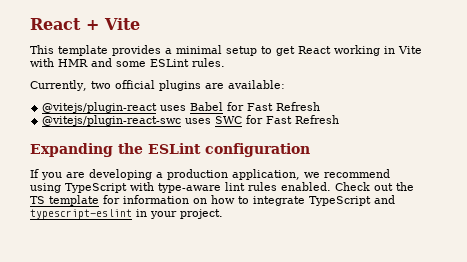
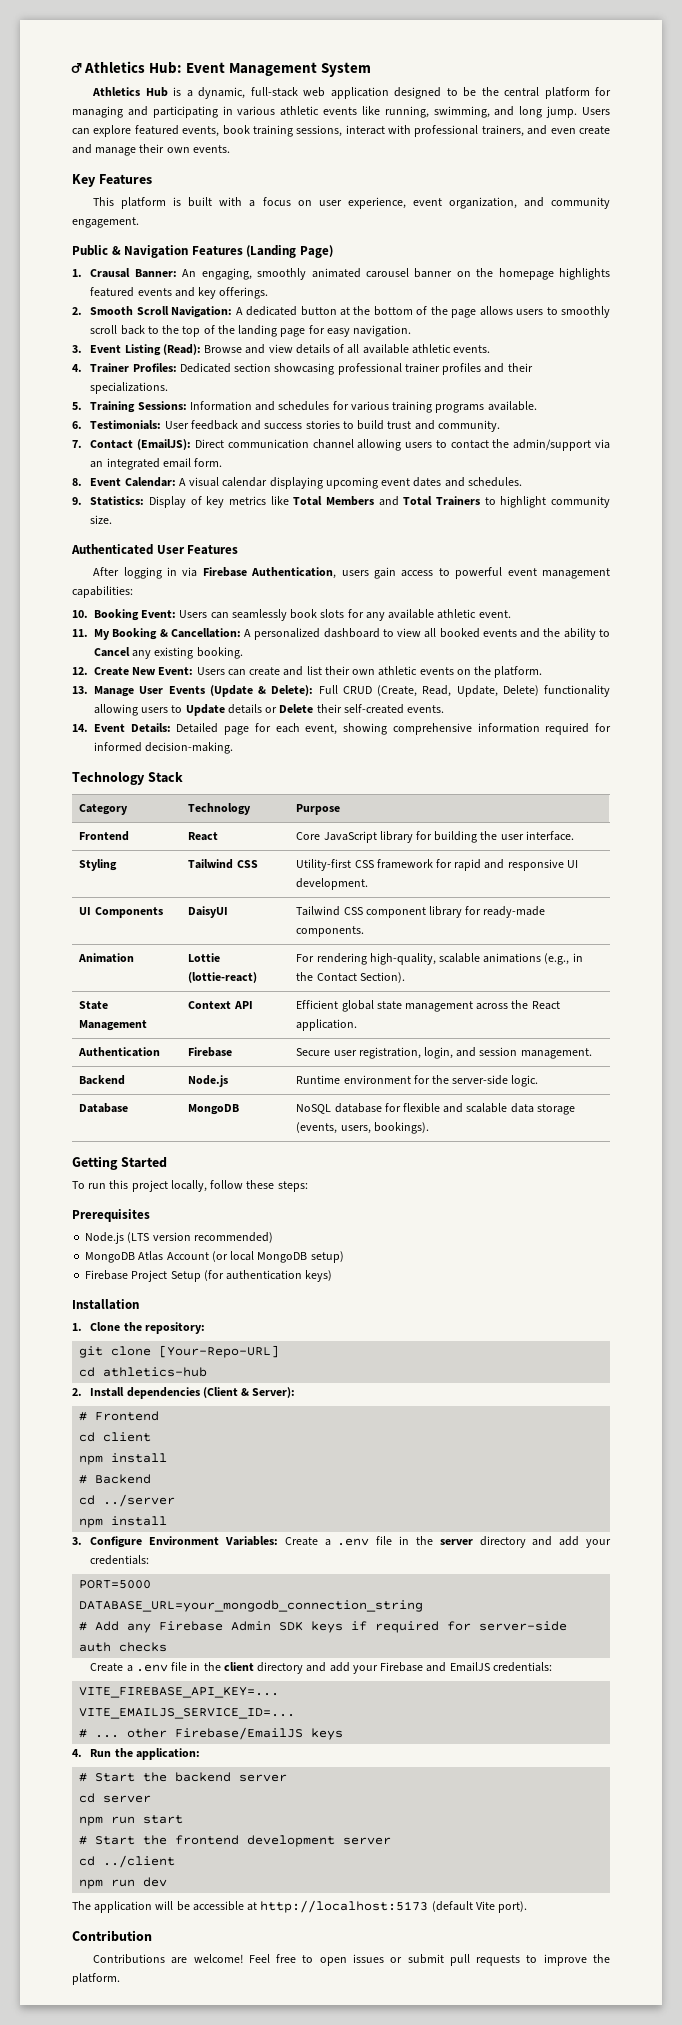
- React + Vite
- This template provides a minimal setup to get React working in Vite with HMR and some ESLint rules.
- Currently, two official plugins are available:
- @vitejs/plugin-react uses Babel for Fast Refresh
- @vitejs/plugin-react-swc uses SWC for Fast Refresh
- Expanding the ESLint configuration
- If you are developing a production application, we recommend using TypeScript with type-aware lint rules enabled. Check out the TS template for information on how to integrate TypeScript and typescript-eslint in your project.
+ ♂ Athletics Hub: Event Management System
+ Athletics Hub is a dynamic, full-stack web application designed to be the central platform for managing and participating in various athletic events like running, swimming, and long jump. Users can explore featured events, book training sessions, interact with professional trainers, and even create and manage their own events.
+ Key Features
+ This platform is built with a focus on user experience, event organization, and community engagement.
+ Public & Navigation Features (Landing Page)
+ 1. Crausal Banner: An engaging, smoothly animated carousel banner on the homepage highlights featured events and key offerings.
+ 2. Smooth Scroll Navigation: A dedicated button at the bottom of the page allows users to smoothly scroll back to the top of the landing page for easy navigation.
+ 3. Event Listing (Read): Browse and view details of all available athletic events.
+ 4. Trainer Profiles: Dedicated section showcasing professional trainer profiles and their specializations.
+ 5. Training Sessions: Information and schedules for various training programs available.
+ 6. Testimonials: User feedback and success stories to build trust and community.
+ 7. Contact (EmailJS): Direct communication channel allowing users to contact the admin/support via an integrated email form.
+ 8. Event Calendar: A visual calendar displaying upcoming event dates and schedules.
+ 9. Statistics: Display of key metrics like Total Members and Total Trainers to highlight community size.
+ Authenticated User Features
+ After logging in via Firebase Authentication, users gain access to powerful event management capabilities:
+ 10. Booking Event: Users can seamlessly book slots for any available athletic event.
+ 11. My Booking & Cancellation: A personalized dashboard to view all booked events and the ability to Cancel any existing booking.
+ 12. Create New Event: Users can create and list their own athletic events on the platform.
+ 13. Manage User Events (Update & Delete): Full CRUD (Create, Read, Update, Delete) functionality allowing users to Update details or Delete their self-created events.
+ 14. Event Details: Detailed page for each event, showing comprehensive information required for informed decision-making.
+ Technology Stack
+ Category | Technology | Purpose
+ Frontend | React | Core JavaScript library for building the user interface.
+ Styling | Tailwind CSS | Utility-first CSS framework for rapid and responsive UI development.
+ UI Components | DaisyUI | Tailwind CSS component library for ready-made components.
+ Animation | Lottie (lottie-react) | For rendering high-quality, scalable animations (e.g., in the Contact Section).
+ State Management | Context API | Efficient global state management across the React application.
+ Authentication | Firebase | Secure user registration, login, and session management.
+ Backend | Node.js | Runtime environment for the server-side logic.
+ Database | MongoDB | NoSQL database for flexible and scalable data storage (events, users, bookings).
+ Getting Started
+ To run this project locally, follow these steps:
+ Prerequisites
+ Node.js (LTS version recommended)
+ MongoDB Atlas Account (or local MongoDB setup)
+ Firebase Project Setup (for authentication keys)
+ Installation
+ 1. Clone the repository:
+ git clone [Your-Repo-URL]
+ cd athletics-hub
+ 2. Install dependencies (Client & Server):
+ # Frontend
+ cd client
+ npm install
+ # Backend
+ cd ../server
+ npm install
+ 3. Configure Environment Variables: Create a .env file in the server directory and add your credentials:
+ PORT=5000
+ DATABASE_URL=your_mongodb_connection_string
+ # Add any Firebase Admin SDK keys if required for server-side auth checks
+ Create a .env file in the client directory and add your Firebase and EmailJS credentials:
+ VITE_FIREBASE_API_KEY=...
+ VITE_EMAILJS_SERVICE_ID=...
+ # ... other Firebase/EmailJS keys
+ 4. Run the application:
+ # Start the backend server
+ cd server
+ npm run start
+ # Start the frontend development server
+ cd ../client
+ npm run dev
+ The application will be accessible at http://localhost:5173 (default Vite port).
+ Contribution
+ Contributions are welcome! Feel free to open issues or submit pull requests to improve the platform.

